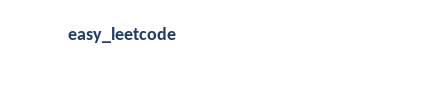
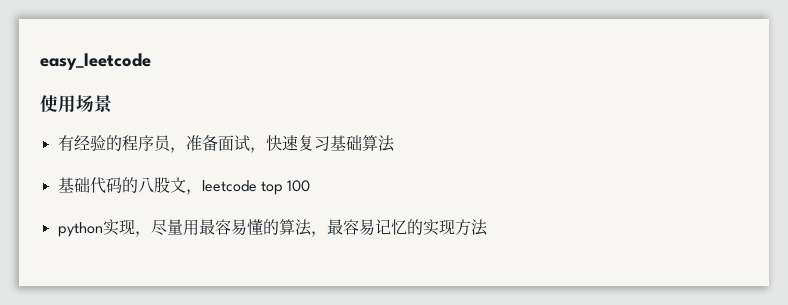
+ 使用场景
+ 有经验的程序员，准备面试，快速复习基础算法
+ 基础代码的八股文，leetcode top 100
+ python实现，尽量用最容易懂的算法，最容易记忆的实现方法

